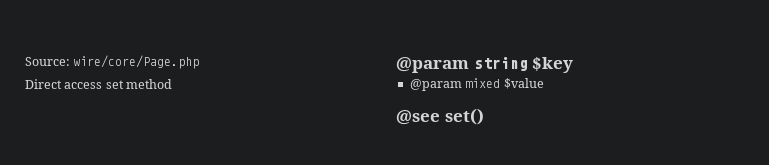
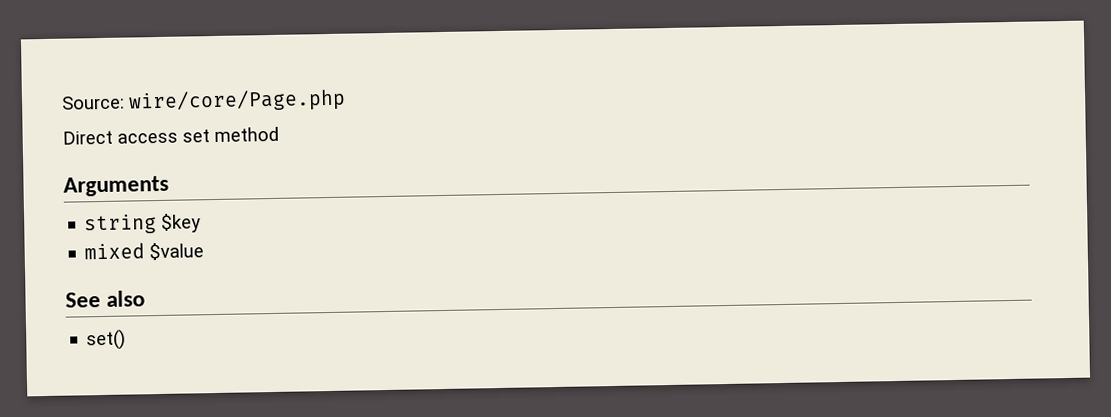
- @param string $key
+ Arguments
+ string $key
- @param mixed $value
+ mixed $value
- @see set()
+ See also
+ set()

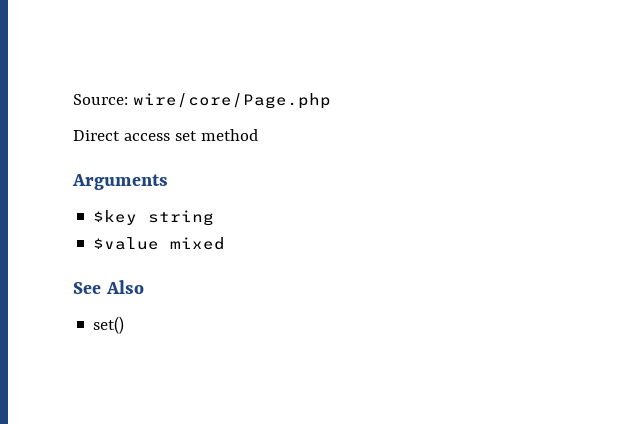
- string $key
- mixed $value
+ $key string
+ $value mixed
- See also
+ See Also

